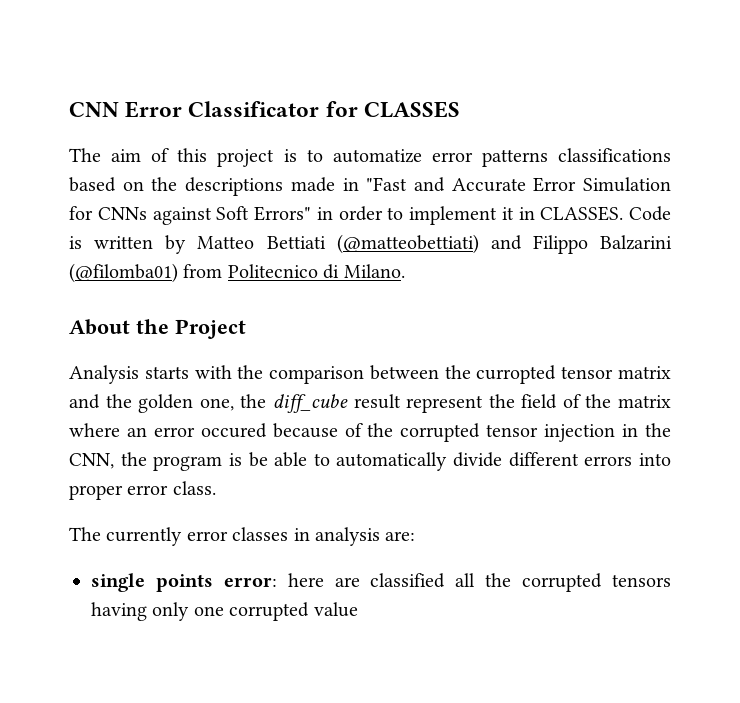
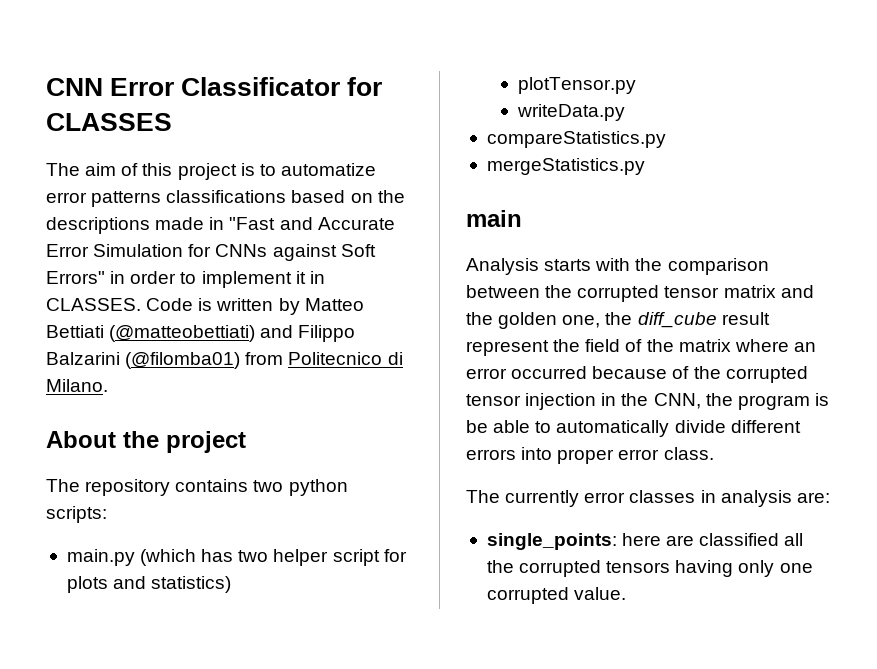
- About the Project
+ About the project
+ The repository contains two python scripts:
+ main.py (which has two helper script for plots and statistics)
+ plotTensor.py
+ writeData.py
+ compareStatistics.py
+ mergeStatistics.py
+ main
- Analysis starts with the comparison between the curropted tensor matrix and the golden one, the diff_cube result represent the field of the matrix where an error occured because of the corrupted tensor injection in the CNN, the program is be able to automatically divide different errors into proper error class.
+ Analysis starts with the comparison between the corrupted tensor matrix and the golden one, the diff_cube result represent the field of the matrix where an error occurred because of the corrupted tensor injection in the CNN, the program is be able to automatically divide different errors into proper error class.
- single points error: here are classified all the corrupted tensors having only one corrupted value
+ single_points: here are classified all the corrupted tensors having only one corrupted value.

